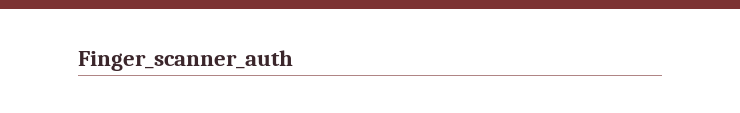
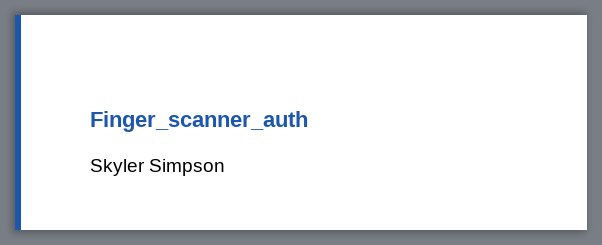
+ Skyler Simpson

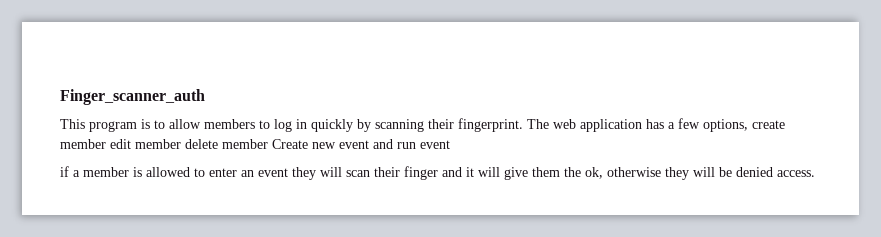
- Skyler Simpson
+ This program is to allow members to log in quickly by scanning their fingerprint. The web application has a few options, create member edit member delete member Create new event and run event
+ if a member is allowed to enter an event they will scan their finger and it will give them the ok, otherwise they will be denied access.

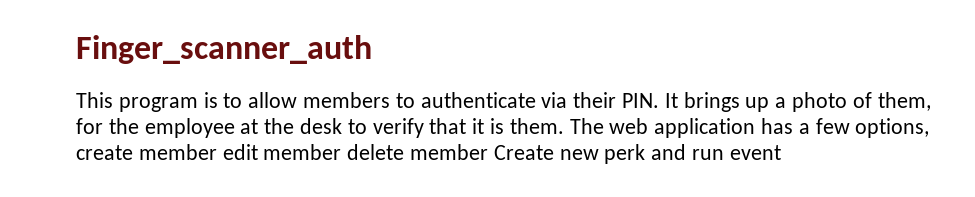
- This program is to allow members to log in quickly by scanning their fingerprint.
+ This program is to allow members to authenticate via their PIN. It brings up a photo of them, for the employee at the desk to verify that it is them.
- The web application has a few options, create member edit member delete member Create new event and run event
+ The web application has a few options, create member edit member delete member Create new perk and run event
- if a member is allowed to enter an event they will scan their finger and it will give them the ok, otherwise they will be denied access.

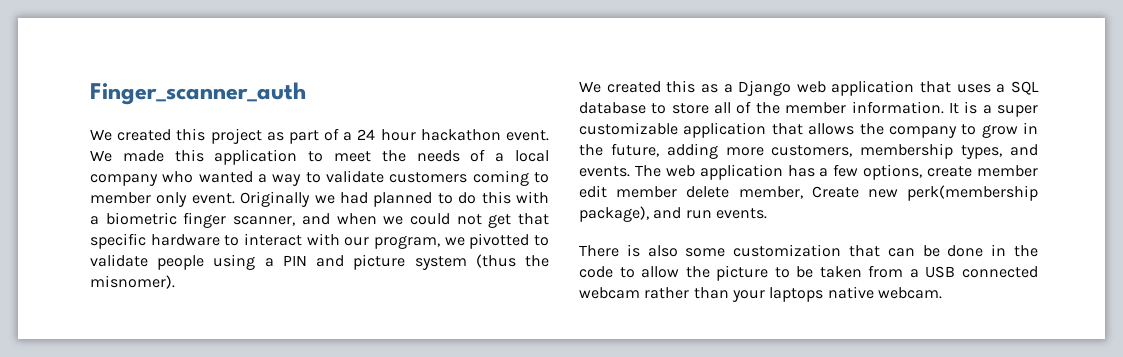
- This program is to allow members to authenticate via their PIN. It brings up a photo of them, for the employee at the desk to verify that it is them.
+ We created this project as part of a 24 hour hackathon event. We made this application to meet the needs of a local company who wanted a way to validate customers coming to member only event. Originally we had planned to do this with a biometric finger scanner, and when we could not get that specific hardware to interact with our program, we pivotted to validate people using a PIN and picture system (thus the misnomer).
+ We created this as a Django web application that uses a SQL database to store all of the member information. It is a super customizable application that allows the company to grow in the future, adding more customers, membership types, and events.
- The web application has a few options, create member edit member delete member Create new perk and run event
+ The web application has a few options, create member edit member delete member, Create new perk(membership package), and run events.
+ There is also some customization that can be done in the code to allow the picture to be taken from a USB connected webcam rather than your laptops native webcam.

